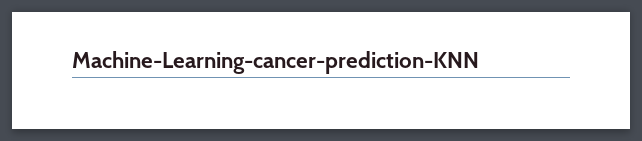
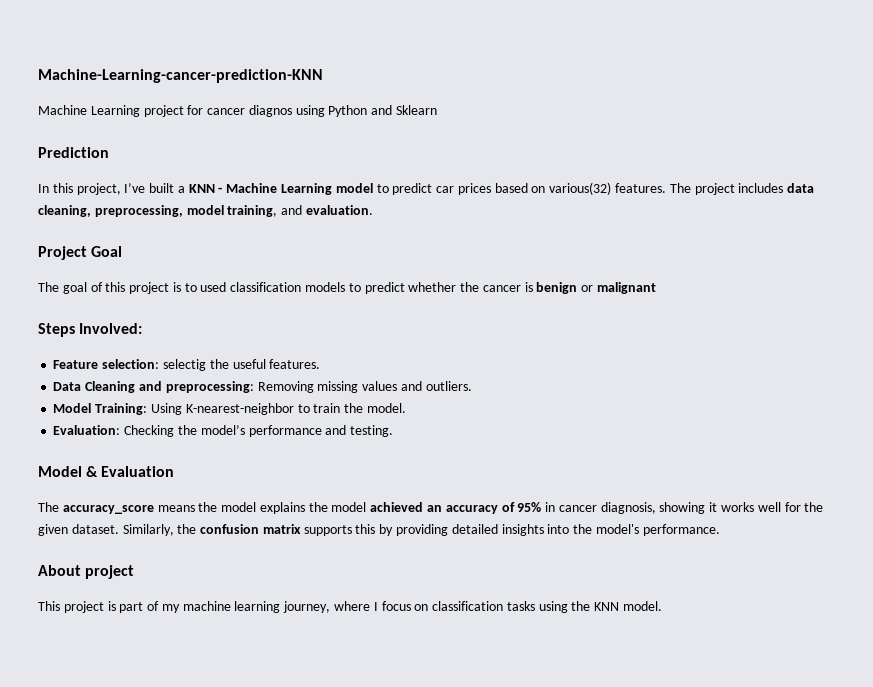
+ Machine Learning project for cancer diagnos using Python and Sklearn
+ Prediction
+ In this project, I’ve built a KNN - Machine Learning model to predict car prices based on various(32) features. The project includes data cleaning, preprocessing, model training, and evaluation.
+ Project Goal
+ The goal of this project is to used classification models to predict whether the cancer is benign or malignant
+ Steps Involved:
+ Feature selection: selectig the useful features.
+ Data Cleaning and preprocessing: Removing missing values and outliers.
+ Model Training: Using K-nearest-neighbor to train the model.
+ Evaluation: Checking the model’s performance and testing.
+ Model & Evaluation
+ The accuracy_score means the model explains the model achieved an accuracy of 95% in cancer diagnosis, showing it works well for the given dataset. Similarly, the confusion matrix supports this by providing detailed insights into the model's performance.
+ About project
+ This project is part of my machine learning journey, where I focus on classification tasks using the KNN model.

